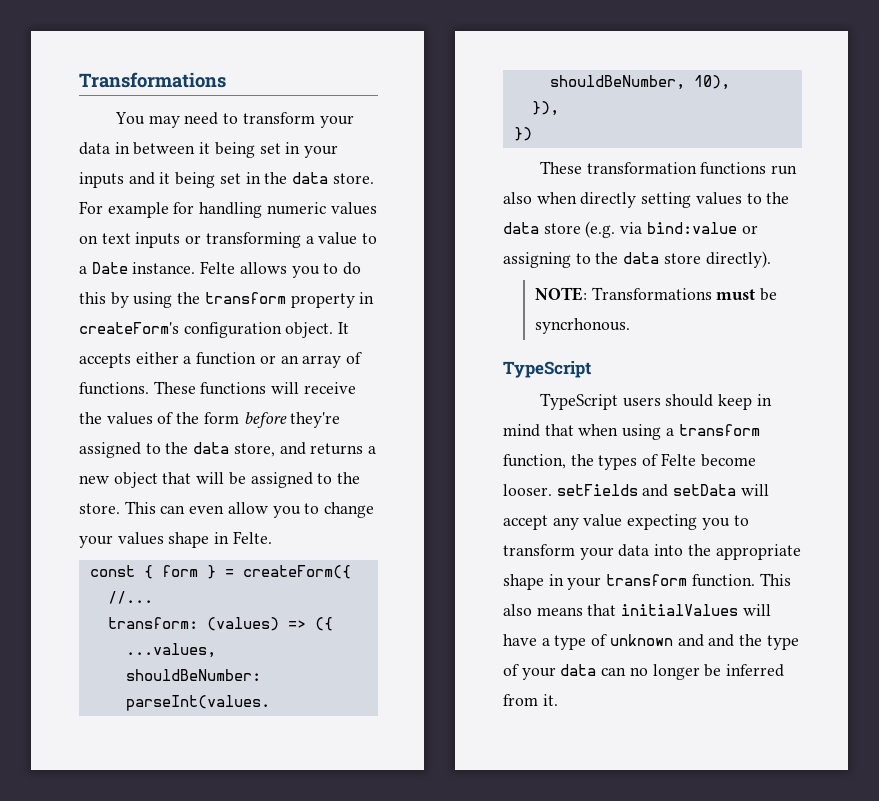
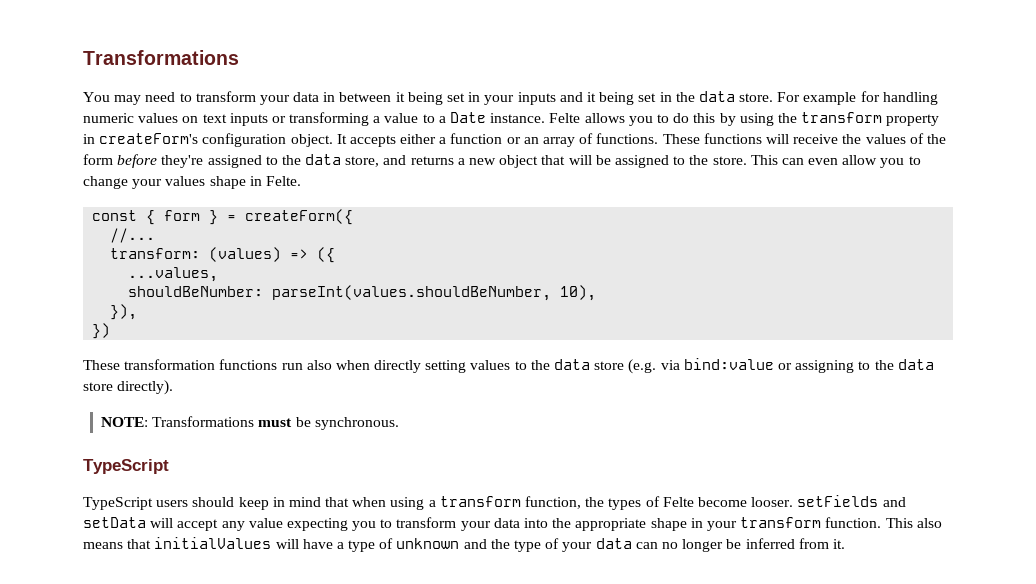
- NOTE: Transformations must be syncrhonous.
+ NOTE: Transformations must be synchronous.
- This also means that initialValues will have a type of unknown and and the type of your data can no longer be inferred from it.
+ This also means that initialValues will have a type of unknown and the type of your data can no longer be inferred from it.

